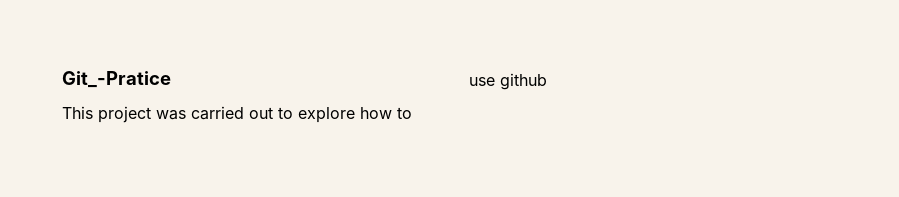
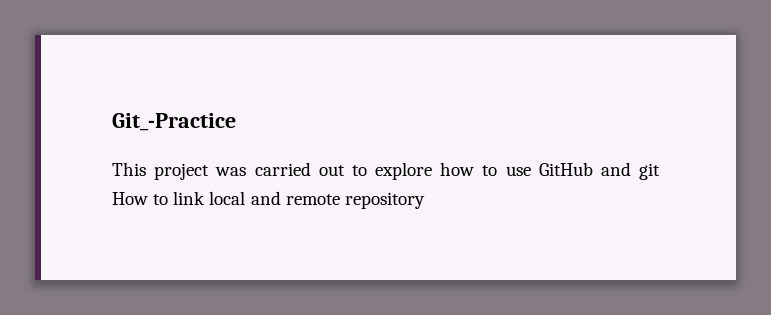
- Git_-Pratice
+ Git_-Practice
- This project was carried out to explore how to use github
+ This project was carried out to explore how to use GitHub and git How to link local and remote repository

